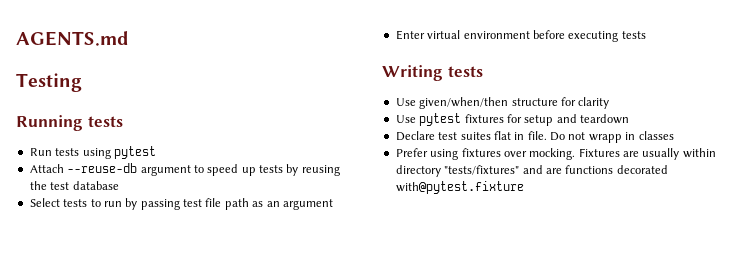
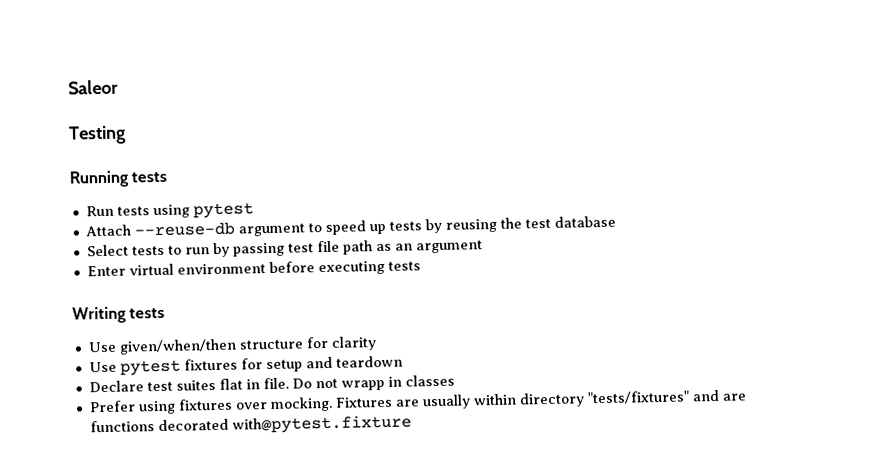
- AGENTS.md
+ Saleor

